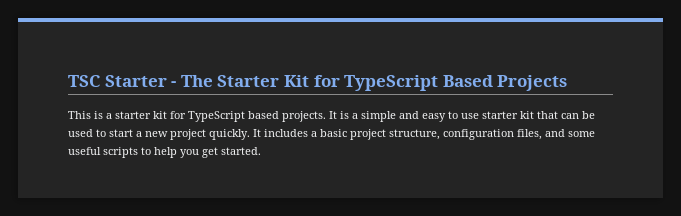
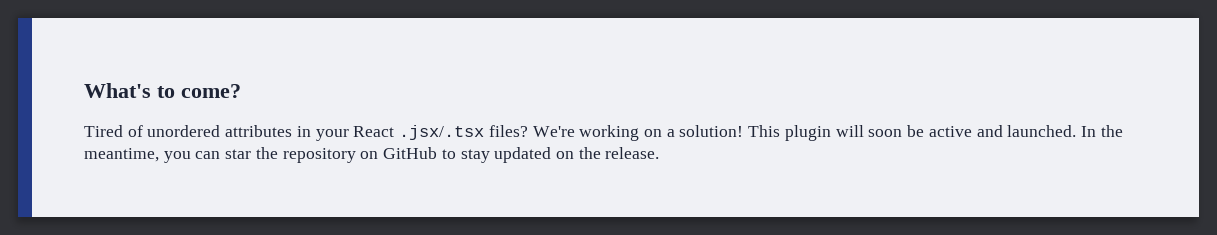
- TSC Starter - The Starter Kit for TypeScript Based Projects
- This is a starter kit for TypeScript based projects. It is a simple and easy to use starter kit that can be used to start a new project quickly. It includes a basic project structure, configuration files, and some useful scripts to help you get started.
+ What's to come?
+ Tired of unordered attributes in your React .jsx/.tsx files? We're working on a solution! This plugin will soon be active and launched. In the meantime, you can star the repository on GitHub to stay updated on the release.

